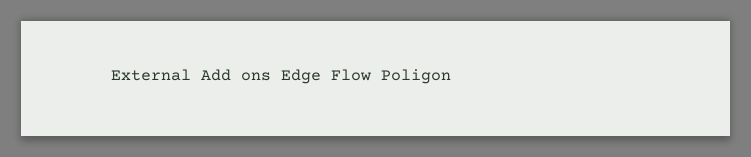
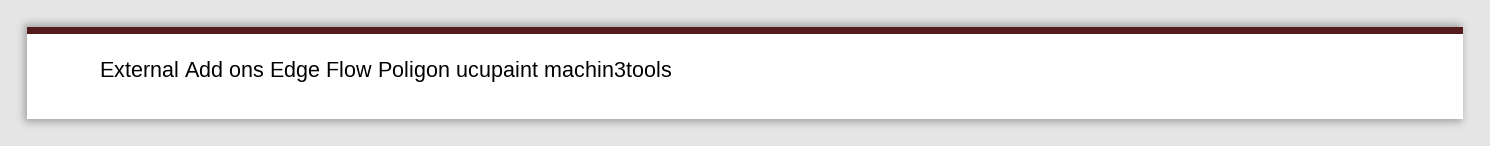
- External Add ons Edge Flow Poligon
+ External Add ons Edge Flow Poligon ucupaint machin3tools

